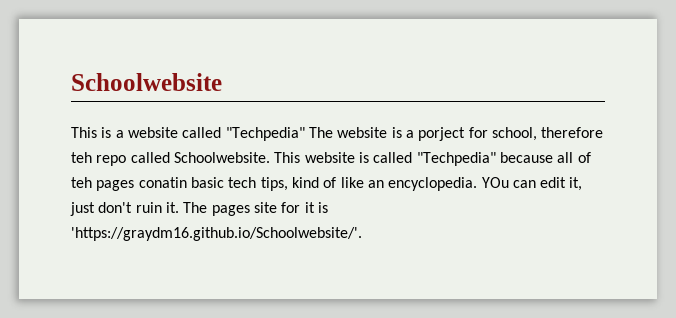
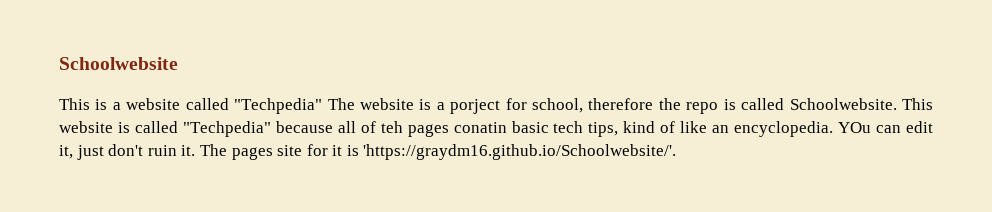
- This is a website called "Techpedia" The website is a porject for school, therefore teh repo called Schoolwebsite.
+ This is a website called "Techpedia" The website is a porject for school, therefore the repo is called Schoolwebsite.

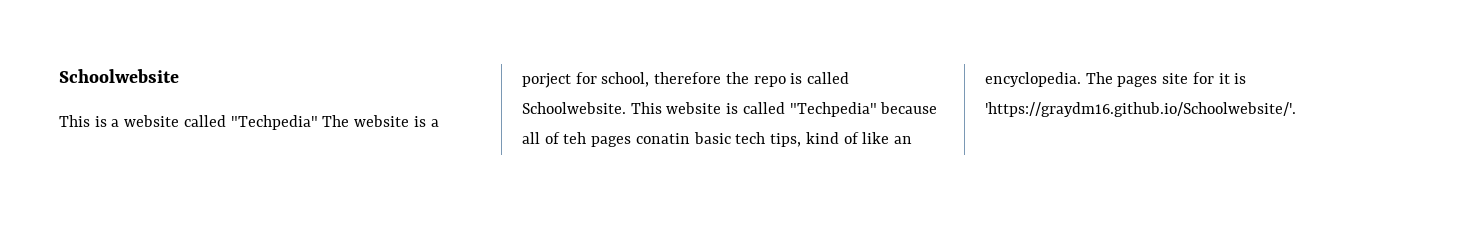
- YOu can edit it, just don't ruin it.

